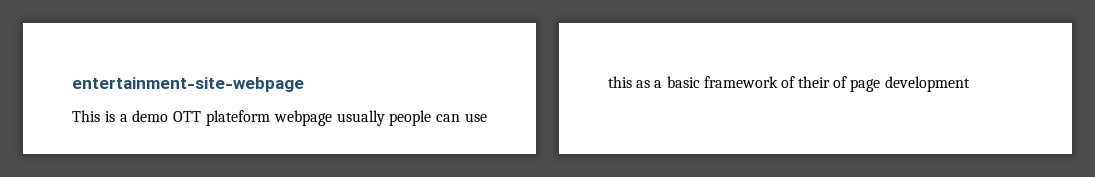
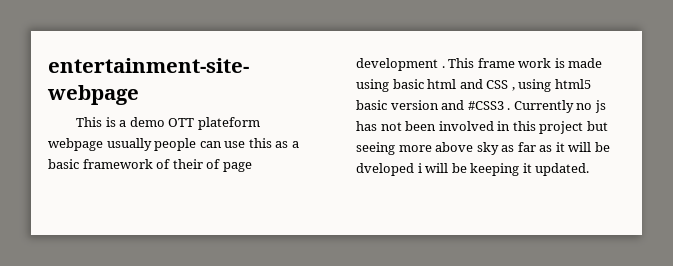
- This is a demo OTT plateform webpage usually people can use this as a basic framework of their of page development
+ This is a demo OTT plateform webpage usually people can use this as a basic framework of their of page development . This frame work is made using basic html and CSS , using html5 basic version and #CSS3 . Currently no js has not been involved in this project but seeing more above sky as far as it will be dveloped i will be keeping it updated.

